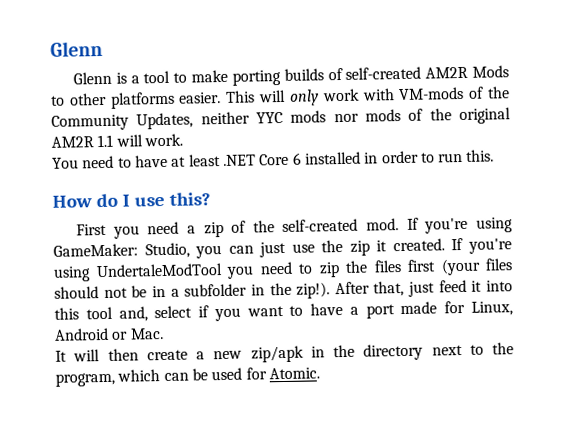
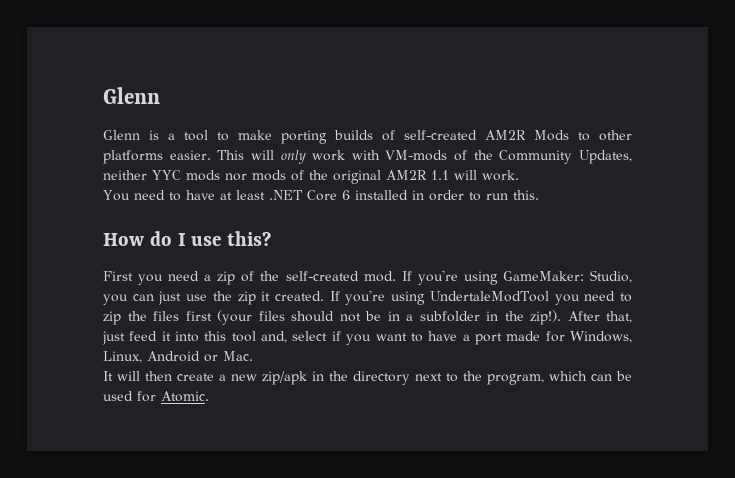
- After that, just feed it into this tool and, select if you want to have a port made for Linux, Android or Mac.
+ After that, just feed it into this tool and, select if you want to have a port made for Windows, Linux, Android or Mac.

